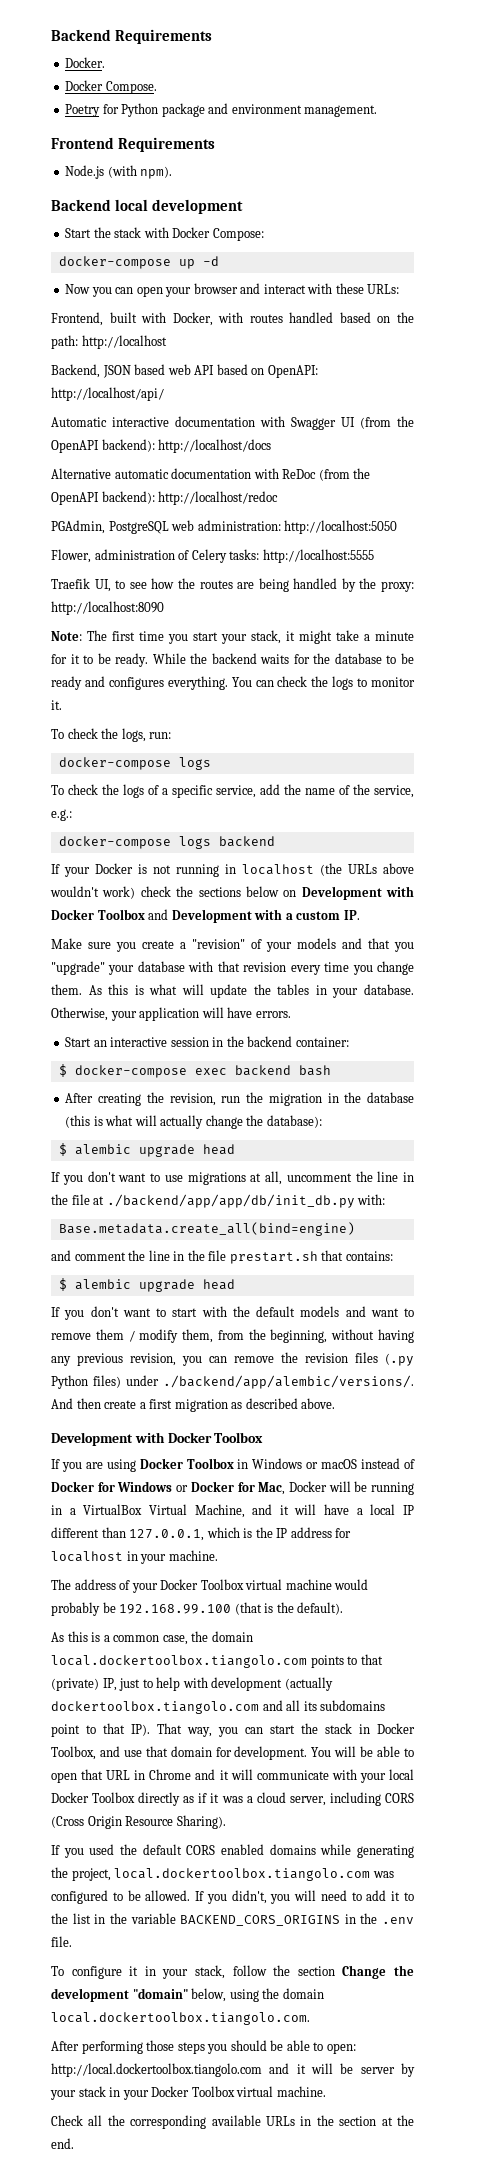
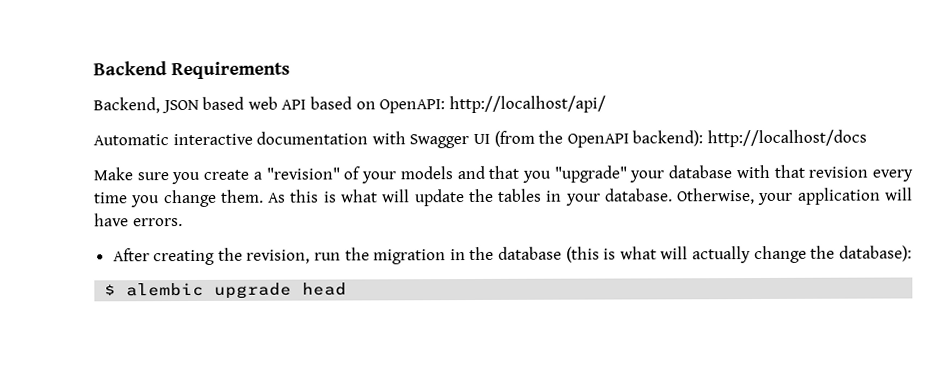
- Docker.
- Docker Compose.
- Poetry for Python package and environment management.
- Frontend Requirements
- Node.js (with npm).
- Backend local development
- Start the stack with Docker Compose:
- docker-compose up -d
- Now you can open your browser and interact with these URLs:
- Frontend, built with Docker, with routes handled based on the path: http://localhost
- Alternative automatic documentation with ReDoc (from the OpenAPI backend): http://localhost/redoc
- PGAdmin, PostgreSQL web administration: http://localhost:5050
- Flower, administration of Celery tasks: http://localhost:5555
- Traefik UI, to see how the routes are being handled by the proxy: http://localhost:8090
- Note: The first time you start your stack, it might take a minute for it to be ready. While the backend waits for the database to be ready and configures everything. You can check the logs to monitor it.
- To check the logs, run:
- docker-compose logs
- To check the logs of a specific service, add the name of the service, e.g.:
- docker-compose logs backend
- If your Docker is not running in localhost (the URLs above wouldn't work) check the sections below on Development with Docker Toolbox and Development with a custom IP.
- Start an interactive session in the backend container:
- $ docker-compose exec backend bash
- If you don't want to use migrations at all, uncomment the line in the file at ./backend/app/app/db/init_db.py with:
- Base.metadata.create_all(bind=engine)
- and comment the line in the file prestart.sh that contains:
- $ alembic upgrade head
- If you don't want to start with the default models and want to remove them / modify them, from the beginning, without having any previous revision, you can remove the revision files (.py Python files) under ./backend/app/alembic/versions/. And then create a first migration as described above.
- Development with Docker Toolbox
- If you are using Docker Toolbox in Windows or macOS instead of Docker for Windows or Docker for Mac, Docker will be running in a VirtualBox Virtual Machine, and it will have a local IP different than 127.0.0.1, which is the IP address for localhost in your machine.
- The address of your Docker Toolbox virtual machine would probably be 192.168.99.100 (that is the default).
- As this is a common case, the domain local.dockertoolbox.tiangolo.com points to that (private) IP, just to help with development (actually dockertoolbox.tiangolo.com and all its subdomains point to that IP). That way, you can start the stack in Docker Toolbox, and use that domain for development. You will be able to open that URL in Chrome and it will communicate with your local Docker Toolbox directly as if it was a cloud server, including CORS (Cross Origin Resource Sharing).
- If you used the default CORS enabled domains while generating the project, local.dockertoolbox.tiangolo.com was configured to be allowed. If you didn't, you will need to add it to the list in the variable BACKEND_CORS_ORIGINS in the .env file.
- To configure it in your stack, follow the section Change the development "domain" below, using the domain local.dockertoolbox.tiangolo.com.
- After performing those steps you should be able to open: http://local.dockertoolbox.tiangolo.com and it will be server by your stack in your Docker Toolbox virtual machine.
- Check all the corresponding available URLs in the section at the end.

